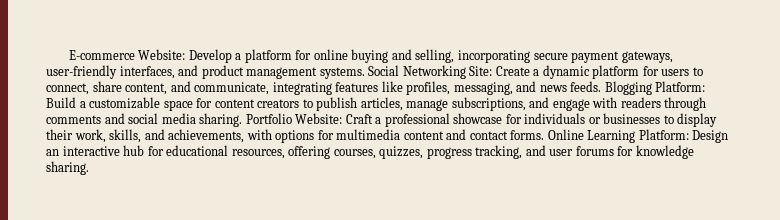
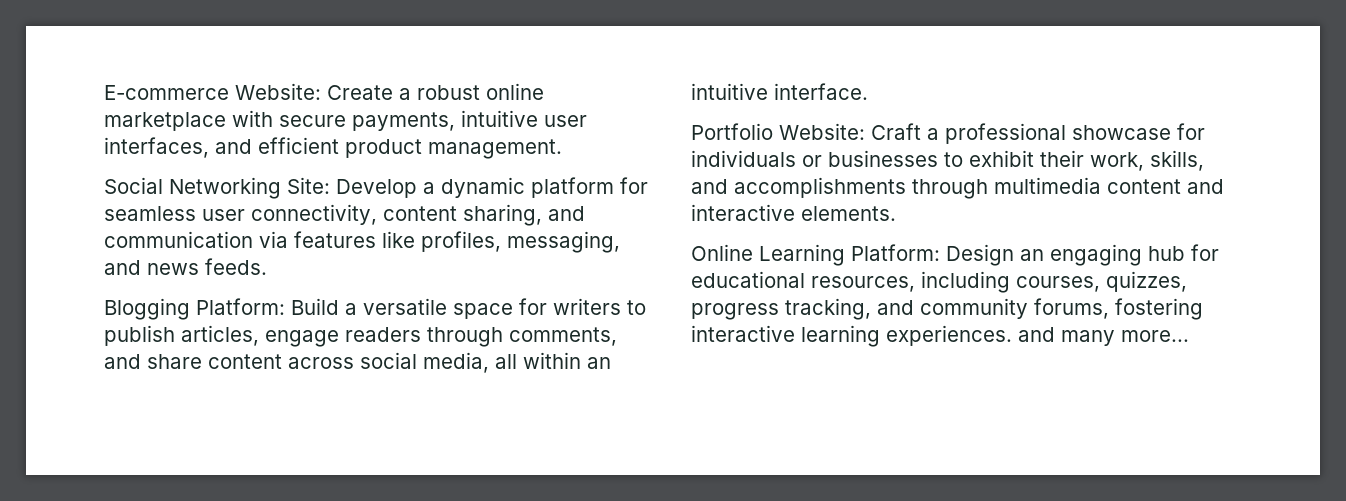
- E-commerce Website: Develop a platform for online buying and selling, incorporating secure payment gateways, user-friendly interfaces, and product management systems. Social Networking Site: Create a dynamic platform for users to connect, share content, and communicate, integrating features like profiles, messaging, and news feeds. Blogging Platform: Build a customizable space for content creators to publish articles, manage subscriptions, and engage with readers through comments and social media sharing. Portfolio Website: Craft a professional showcase for individuals or businesses to display their work, skills, and achievements, with options for multimedia content and contact forms. Online Learning Platform: Design an interactive hub for educational resources, offering courses, quizzes, progress tracking, and user forums for knowledge sharing.
+ E-commerce Website: Create a robust online marketplace with secure payments, intuitive user interfaces, and efficient product management.
+ Social Networking Site: Develop a dynamic platform for seamless user connectivity, content sharing, and communication via features like profiles, messaging, and news feeds.
+ Blogging Platform: Build a versatile space for writers to publish articles, engage readers through comments, and share content across social media, all within an intuitive interface.
+ Portfolio Website: Craft a professional showcase for individuals or businesses to exhibit their work, skills, and accomplishments through multimedia content and interactive elements.
+ Online Learning Platform: Design an engaging hub for educational resources, including courses, quizzes, progress tracking, and community forums, fostering interactive learning experiences. and many more...

